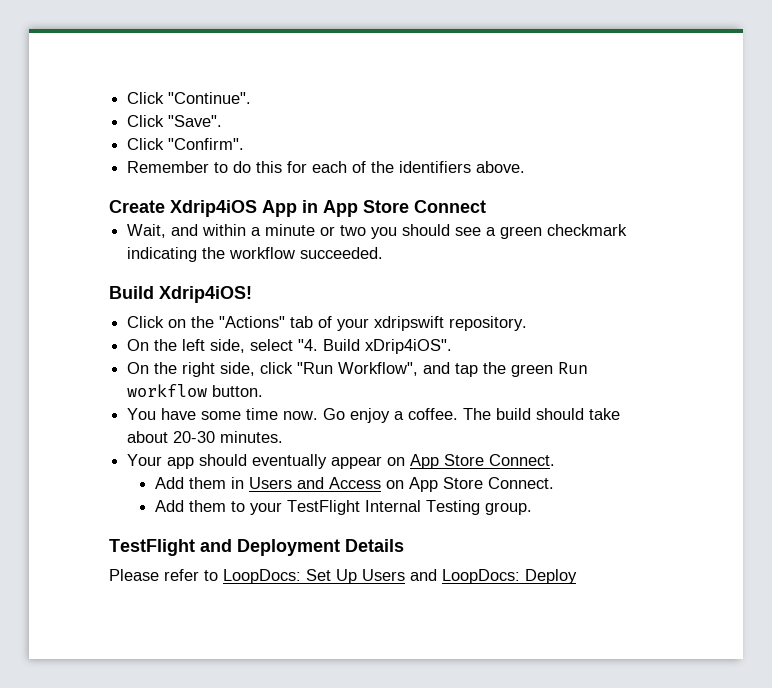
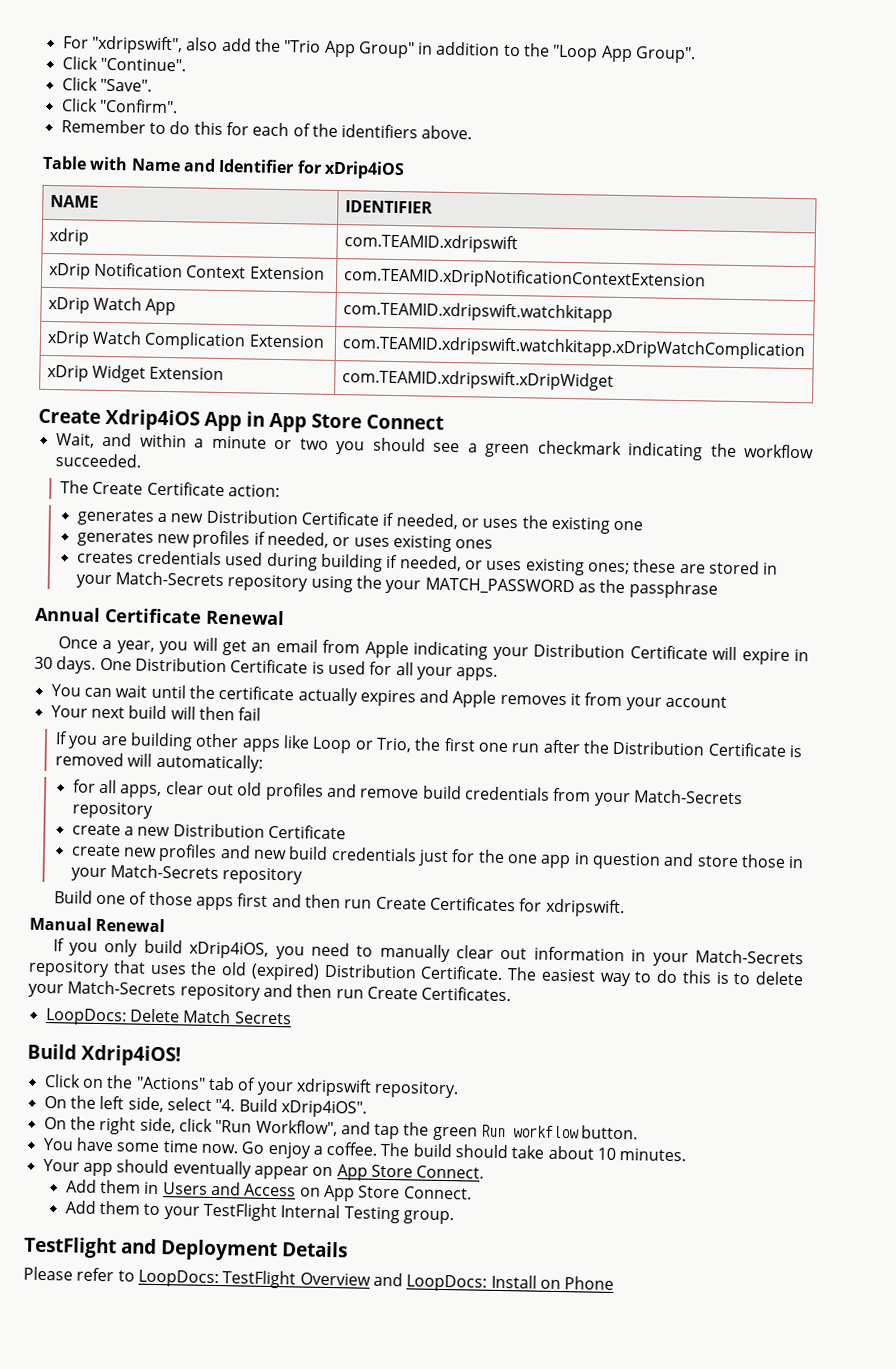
+ For "xdripswift", also add the "Trio App Group" in addition to the "Loop App Group".
+ Table with Name and Identifier for xDrip4iOS
+ NAME | IDENTIFIER
+ xdrip | com.TEAMID.xdripswift
+ xDrip Notification Context Extension | com.TEAMID.xDripNotificationContextExtension
+ xDrip Watch App | com.TEAMID.xdripswift.watchkitapp
+ xDrip Watch Complication Extension | com.TEAMID.xdripswift.watchkitapp.xDripWatchComplication
+ xDrip Widget Extension | com.TEAMID.xdripswift.xDripWidget
+ The Create Certificate action:
+ generates a new Distribution Certificate if needed, or uses the existing one
+ generates new profiles if needed, or uses existing ones
+ creates credentials used during building if needed, or uses existing ones; these are stored in your Match-Secrets repository using the your MATCH_PASSWORD as the passphrase
+ Annual Certificate Renewal
+ Once a year, you will get an email from Apple indicating your Distribution Certificate will expire in 30 days. One Distribution Certificate is used for all your apps.
+ You can wait until the certificate actually expires and Apple removes it from your account
+ Your next build will then fail
+ If you are building other apps like Loop or Trio, the first one run after the Distribution Certificate is removed will automatically:
+ for all apps, clear out old profiles and remove build credentials from your Match-Secrets repository
+ create a new Distribution Certificate
+ create new profiles and new build credentials just for the one app in question and store those in your Match-Secrets repository
+ Build one of those apps first and then run Create Certificates for xdripswift.
+ Manual Renewal
+ If you only build xDrip4iOS, you need to manually clear out information in your Match-Secrets repository that uses the old (expired) Distribution Certificate. The easiest way to do this is to delete your Match-Secrets repository and then run Create Certificates.
+ LoopDocs: Delete Match Secrets
- The build should take about 20-30 minutes.
+ The build should take about 10 minutes.
- Please refer to LoopDocs: Set Up Users and LoopDocs: Deploy
+ Please refer to LoopDocs: TestFlight Overview and LoopDocs: Install on Phone

